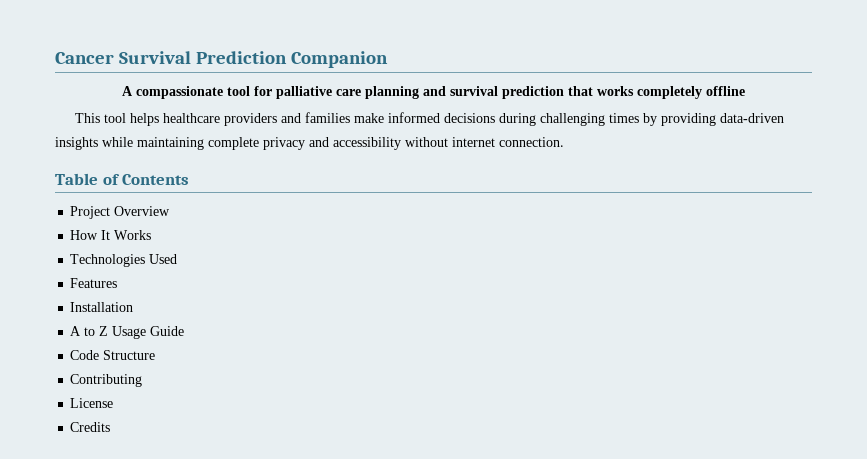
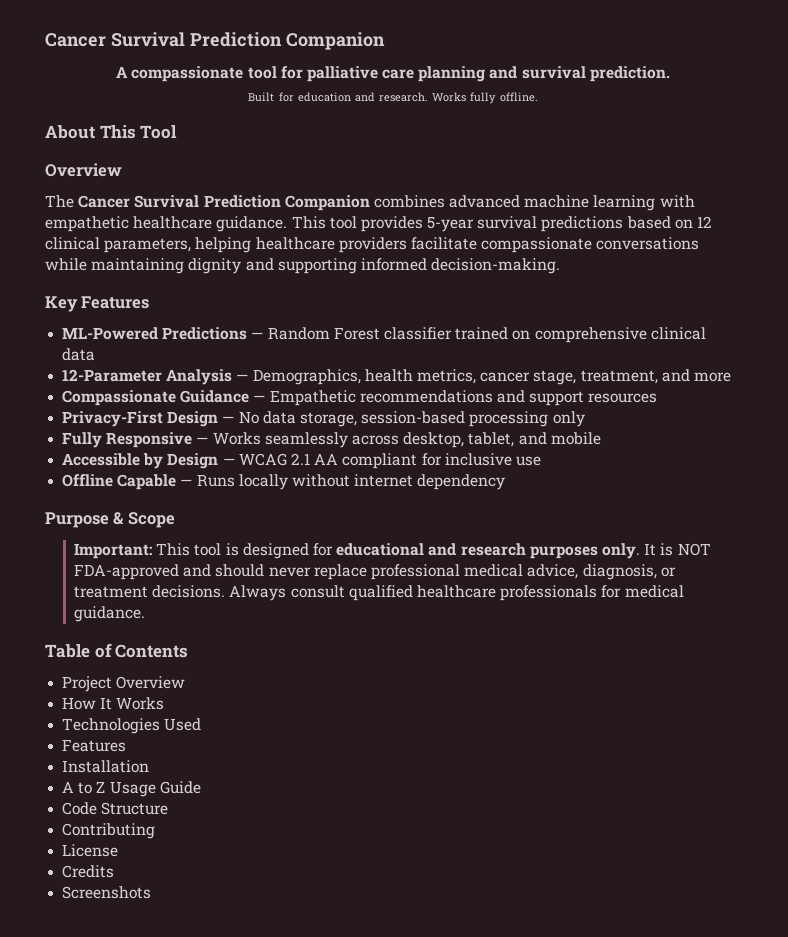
- A compassionate tool for palliative care planning and survival prediction that works completely offline
- This tool helps healthcare providers and families make informed decisions during challenging times by providing data-driven insights while maintaining complete privacy and accessibility without internet connection.
+ A compassionate tool for palliative care planning and survival prediction.
+ Built for education and research. Works fully offline.
+ About This Tool
+ Overview
+ The Cancer Survival Prediction Companion combines advanced machine learning with empathetic healthcare guidance. This tool provides 5-year survival predictions based on 12 clinical parameters, helping healthcare providers facilitate compassionate conversations while maintaining dignity and supporting informed decision-making.
+ Key Features
+ ML-Powered Predictions — Random Forest classifier trained on comprehensive clinical data
+ 12-Parameter Analysis — Demographics, health metrics, cancer stage, treatment, and more
+ Compassionate Guidance — Empathetic recommendations and support resources
+ Privacy-First Design — No data storage, session-based processing only
+ Fully Responsive — Works seamlessly across desktop, tablet, and mobile
+ Accessible by Design — WCAG 2.1 AA compliant for inclusive use
+ Offline Capable — Runs locally without internet dependency
+ Purpose & Scope
+ Important: This tool is designed for educational and research purposes only. It is NOT FDA-approved and should never replace professional medical advice, diagnosis, or treatment decisions. Always consult qualified healthcare professionals for medical guidance.
+ Screenshots

